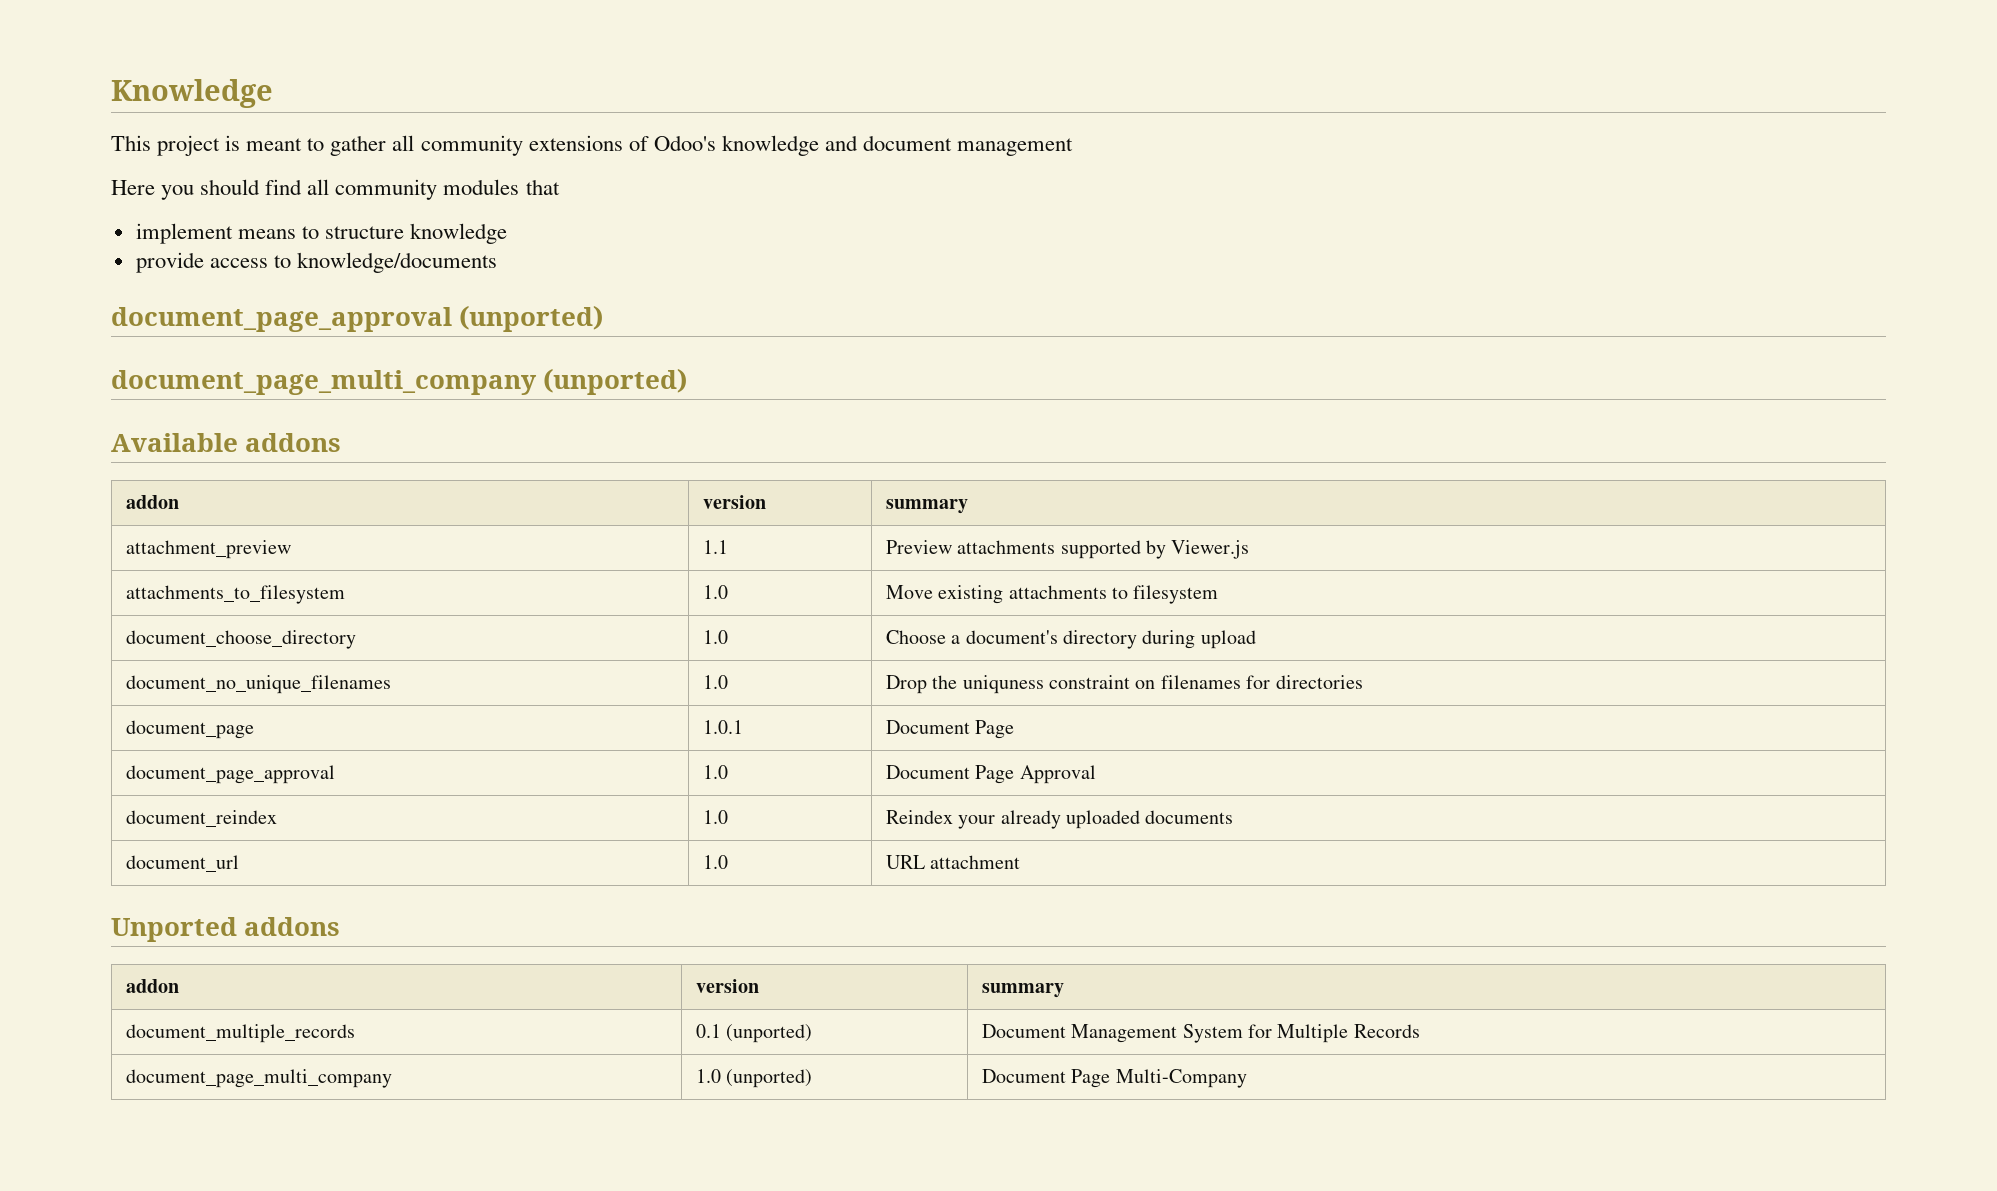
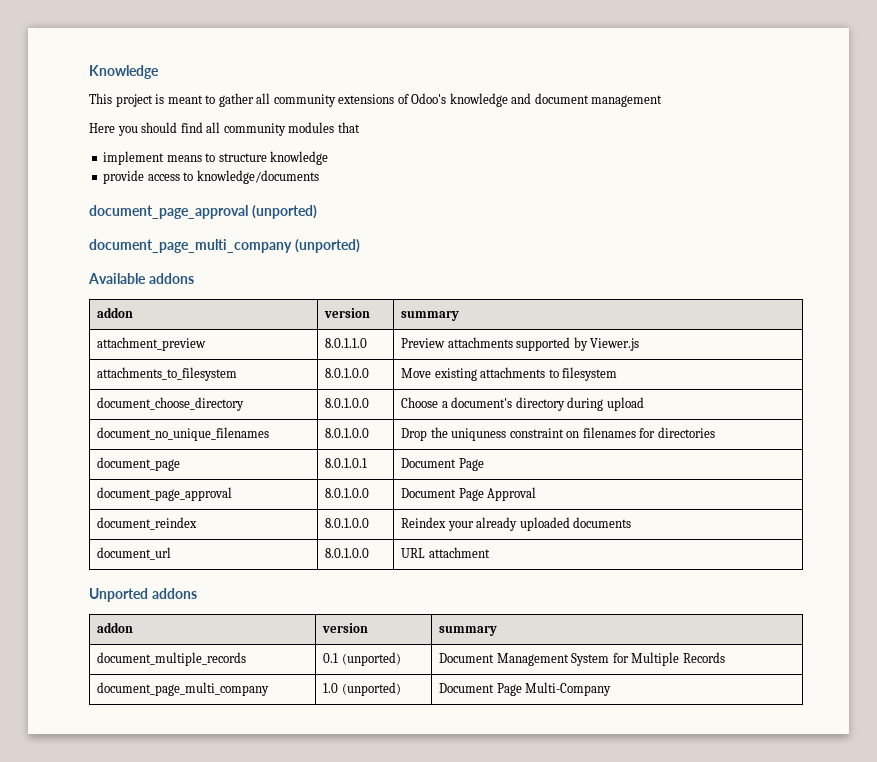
- attachment_preview | 1.1 | Preview attachments supported by Viewer.js
+ attachment_preview | 8.0.1.1.0 | Preview attachments supported by Viewer.js
- attachments_to_filesystem | 1.0 | Move existing attachments to filesystem
+ attachments_to_filesystem | 8.0.1.0.0 | Move existing attachments to filesystem
- document_choose_directory | 1.0 | Choose a document's directory during upload
+ document_choose_directory | 8.0.1.0.0 | Choose a document's directory during upload
- document_no_unique_filenames | 1.0 | Drop the uniquness constraint on filenames for directories
+ document_no_unique_filenames | 8.0.1.0.0 | Drop the uniquness constraint on filenames for directories
- document_page | 1.0.1 | Document Page
+ document_page | 8.0.1.0.1 | Document Page
- document_page_approval | 1.0 | Document Page Approval
+ document_page_approval | 8.0.1.0.0 | Document Page Approval
- document_reindex | 1.0 | Reindex your already uploaded documents
+ document_reindex | 8.0.1.0.0 | Reindex your already uploaded documents
- document_url | 1.0 | URL attachment
+ document_url | 8.0.1.0.0 | URL attachment

